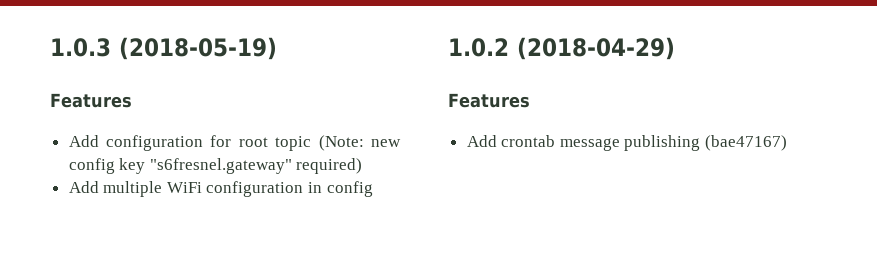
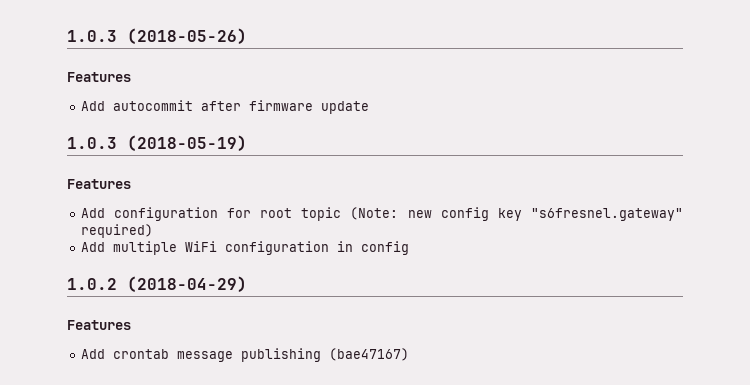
+ 1.0.3 (2018-05-26)
+ Features
+ Add autocommit after firmware update

